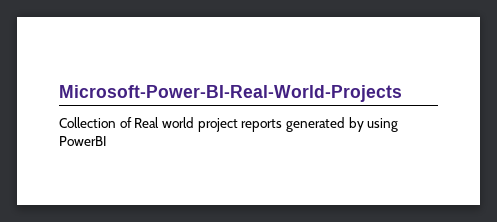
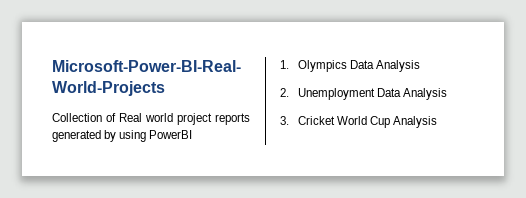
+ 1. Olympics Data Analysis
+ 2. Unemployment Data Analysis
+ 3. Cricket World Cup Analysis

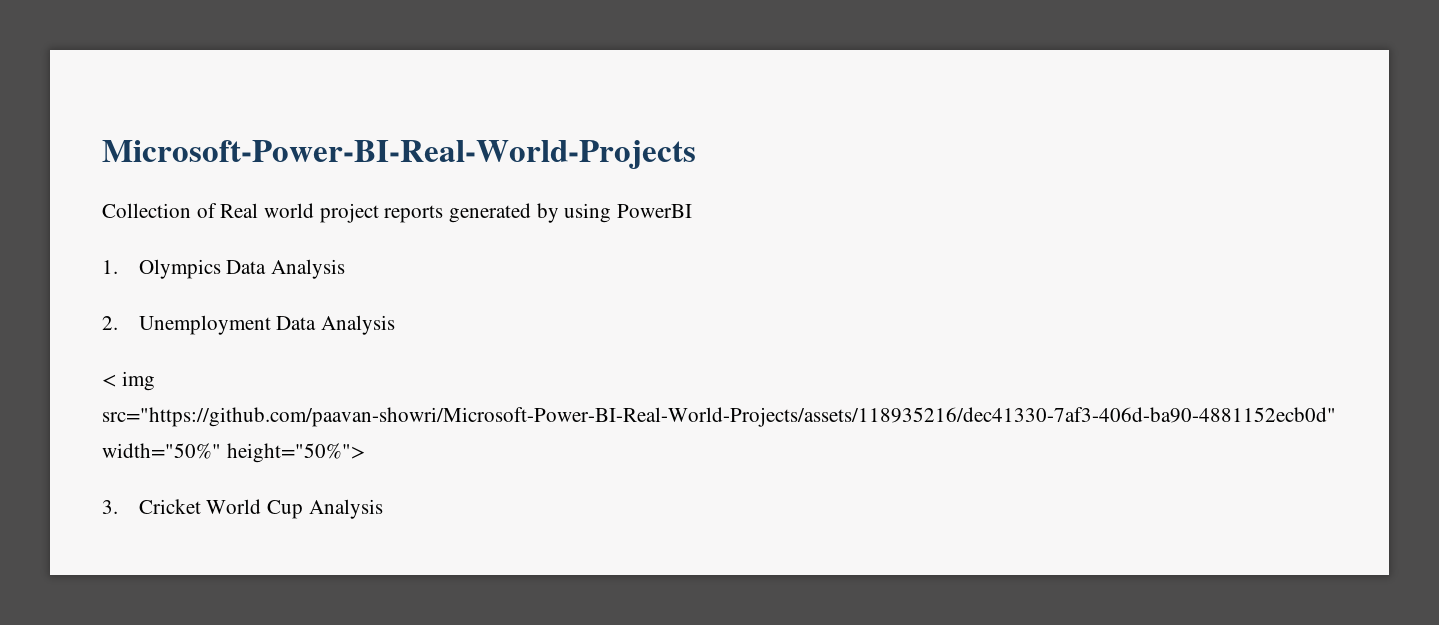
+ < img src="https://github.com/paavan-showri/Microsoft-Power-BI-Real-World-Projects/assets/118935216/dec41330-7af3-406d-ba90-4881152ecb0d" width="50%" height="50%">

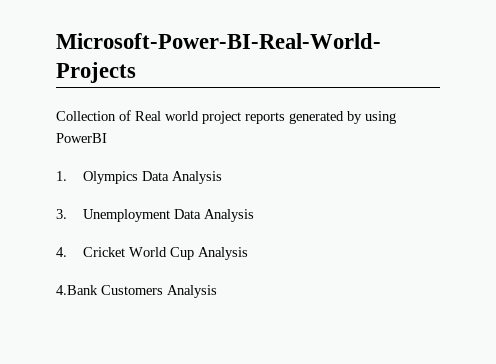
- 2. Unemployment Data Analysis
+ 3. Unemployment Data Analysis
- < img src="https://github.com/paavan-showri/Microsoft-Power-BI-Real-World-Projects/assets/118935216/dec41330-7af3-406d-ba90-4881152ecb0d" width="50%" height="50%">
- 3. Cricket World Cup Analysis
+ 4. Cricket World Cup Analysis
+ 4.Bank Customers Analysis

